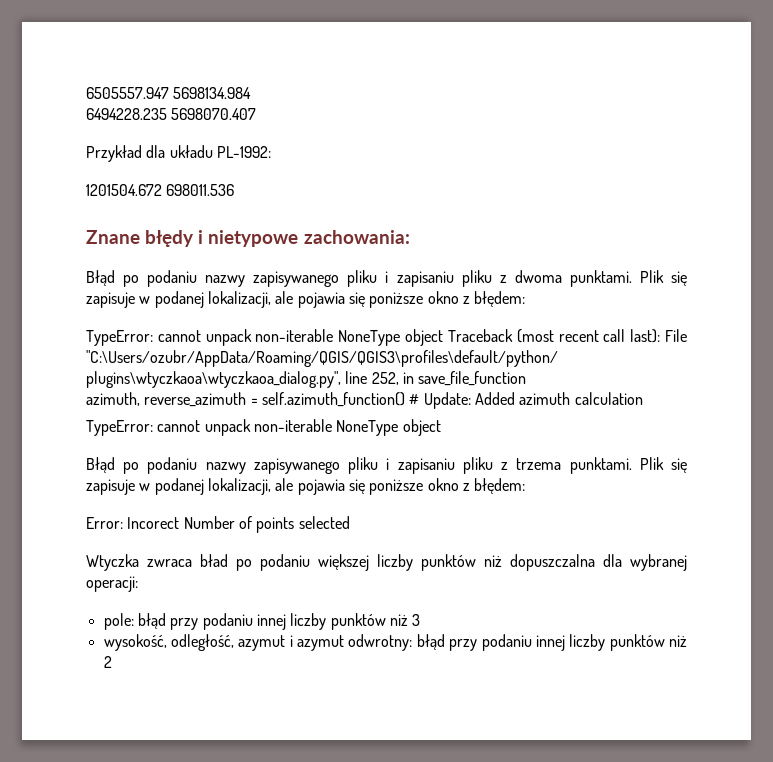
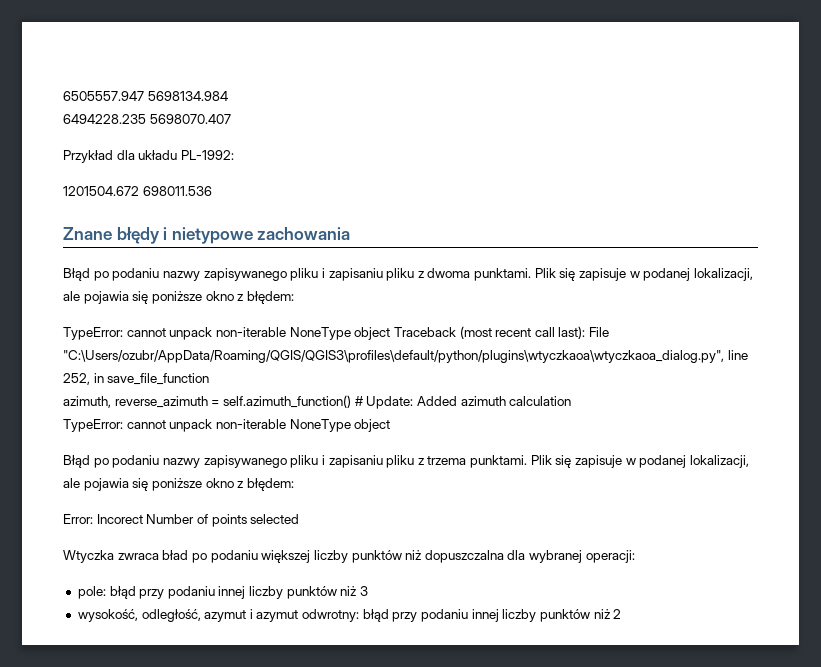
- Znane błędy i nietypowe zachowania:
+ Znane błędy i nietypowe zachowania

